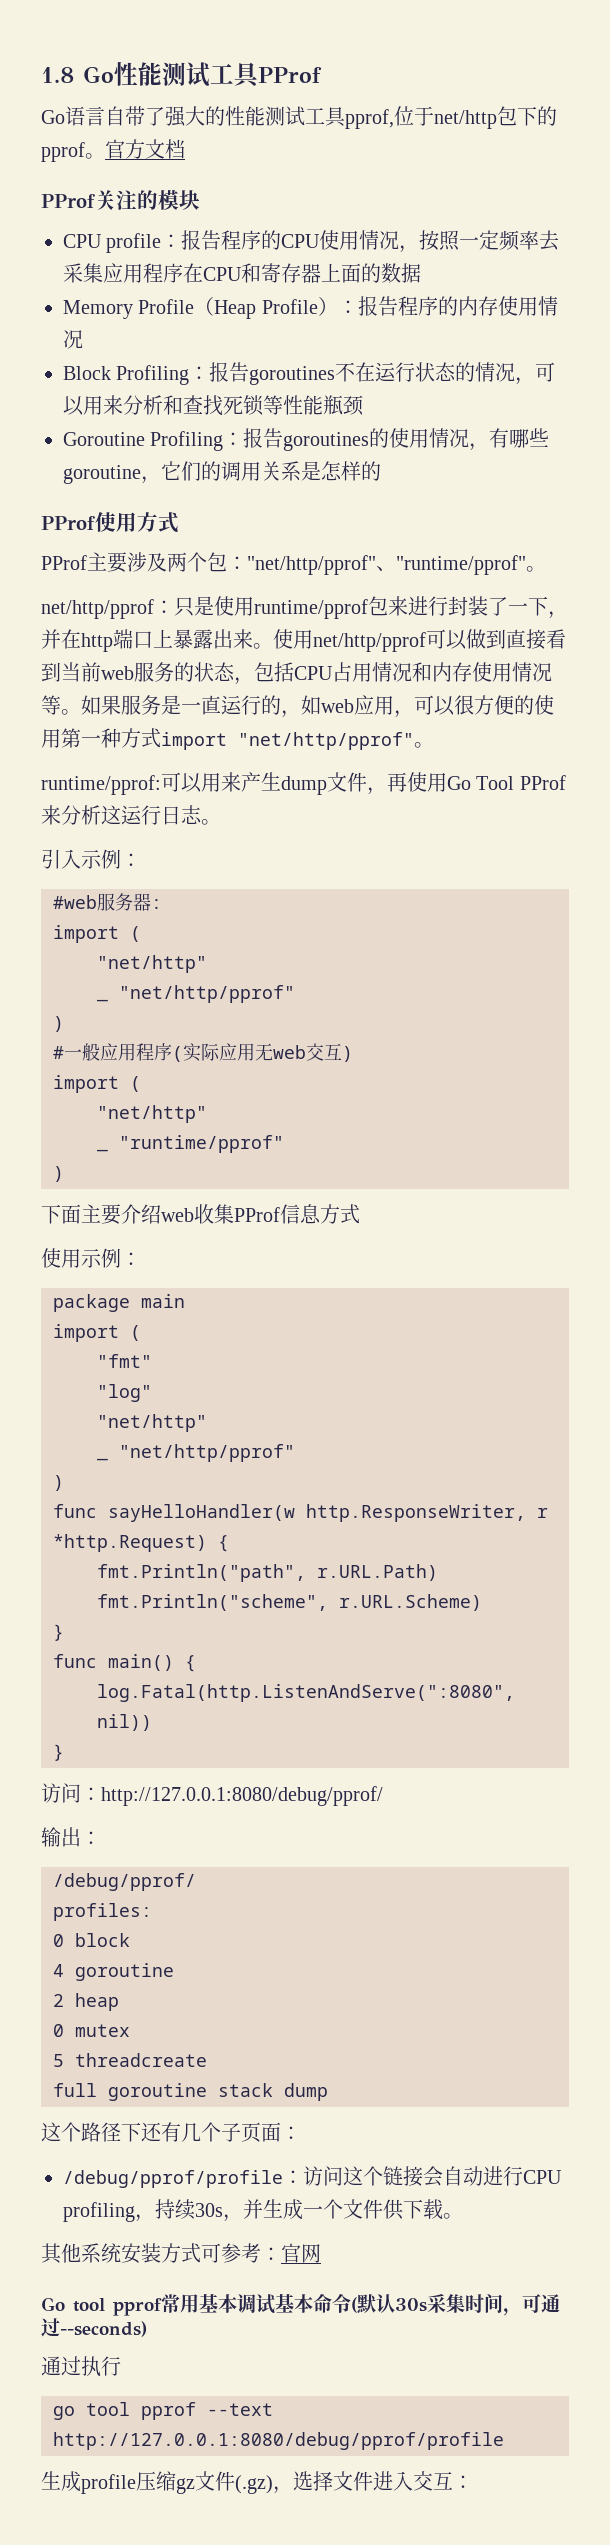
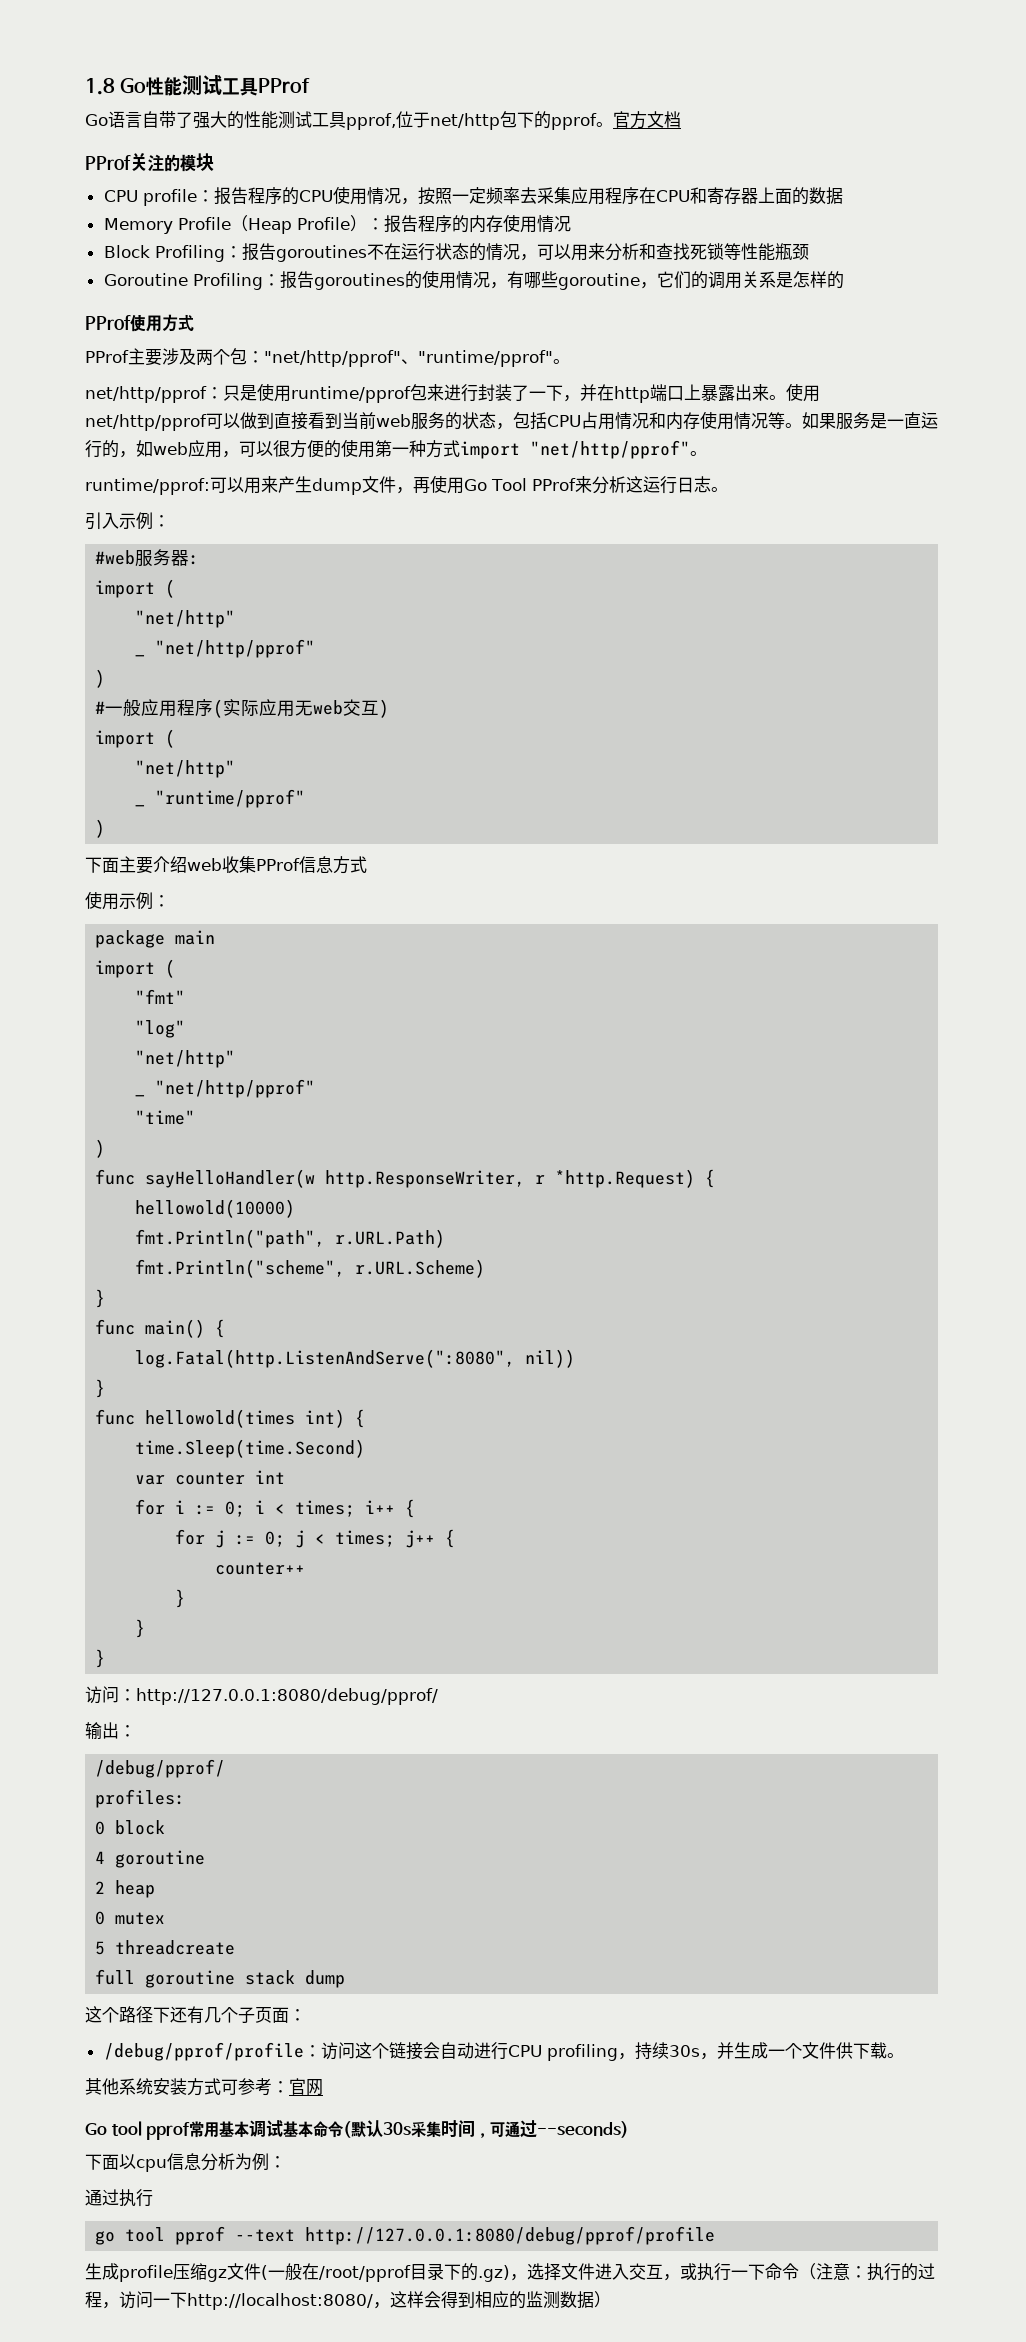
+ "time"
+ hellowold(10000)
+ func hellowold(times int) {
+ time.Sleep(time.Second)
+ var counter int
+ for i := 0; i < times; i++ {
+ for j := 0; j < times; j++ {
+ counter++
+ }
+ }
+ }
+ 下面以cpu信息分析为例：
- 生成profile压缩gz文件(.gz)，选择文件进入交互：
+ 生成profile压缩gz文件(一般在/root/pprof目录下的.gz)，选择文件进入交互，或执行一下命令（注意：执行的过程，访问一下http://localhost:8080/，这样会得到相应的监测数据）

